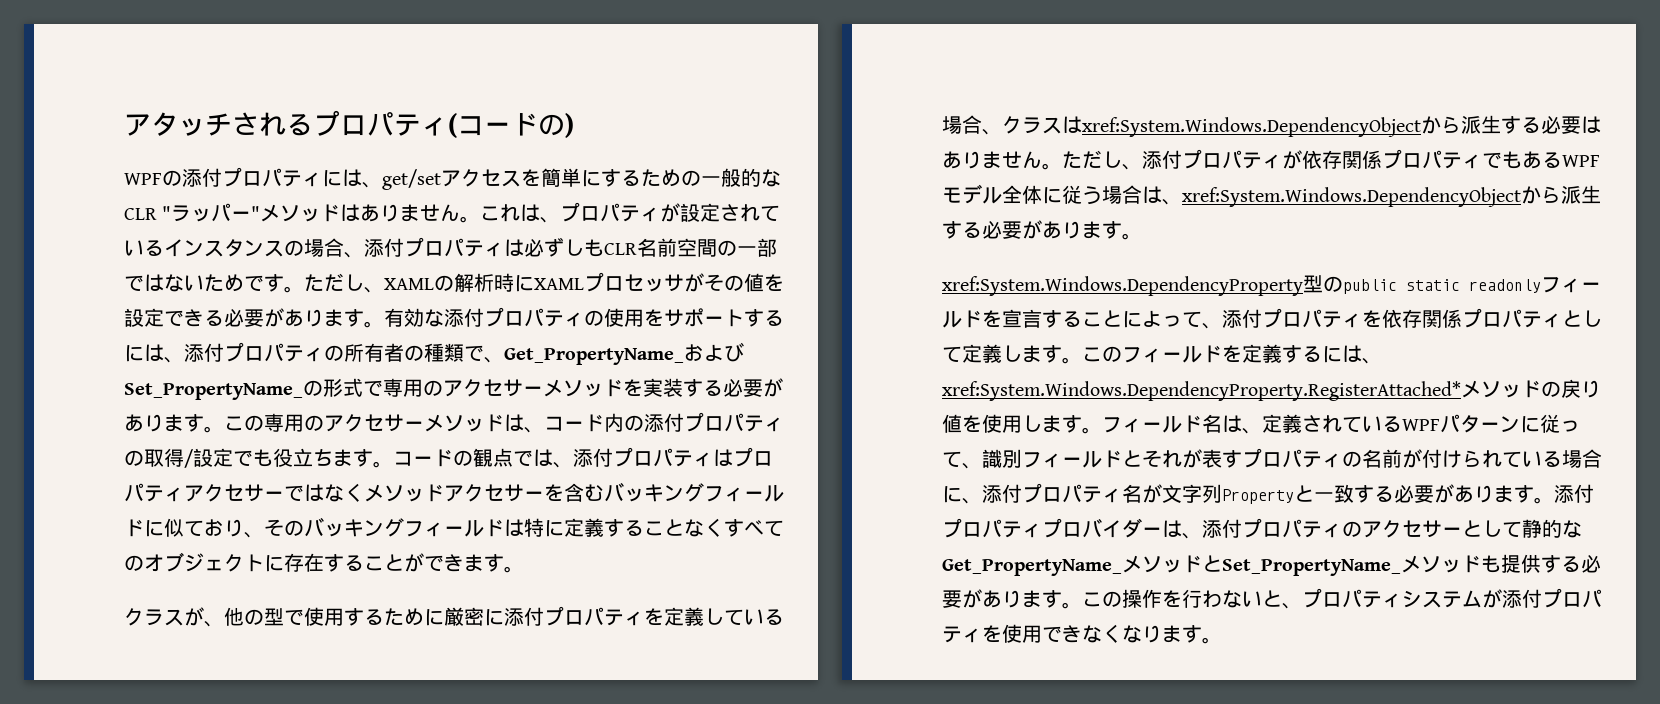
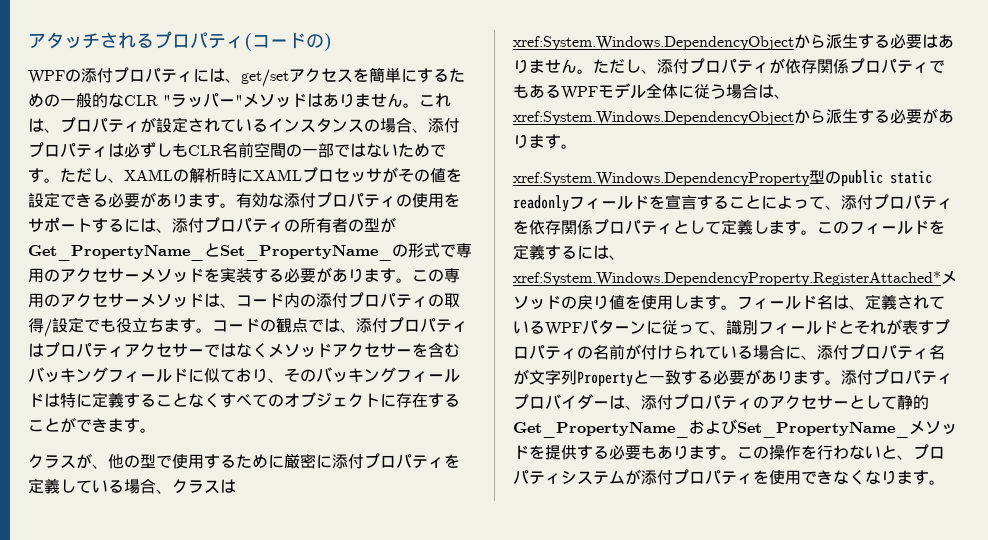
- 有効な添付プロパティの使用をサポートするには、添付プロパティの所有者の種類で、Get_PropertyName_およびSet_PropertyName_の形式で専用のアクセサーメソッドを実装する必要があります。
+ 有効な添付プロパティの使用をサポートするには、添付プロパティの所有者の型がGet_PropertyName_とSet_PropertyName_の形式で専用のアクセサーメソッドを実装する必要があります。
- 添付プロパティプロバイダーは、添付プロパティのアクセサーとして静的なGet_PropertyName_メソッドとSet_PropertyName_メソッドも提供する必要があります。
+ 添付プロパティプロバイダーは、添付プロパティのアクセサーとして静的Get_PropertyName_およびSet_PropertyName_メソッドを提供する必要もあります。

